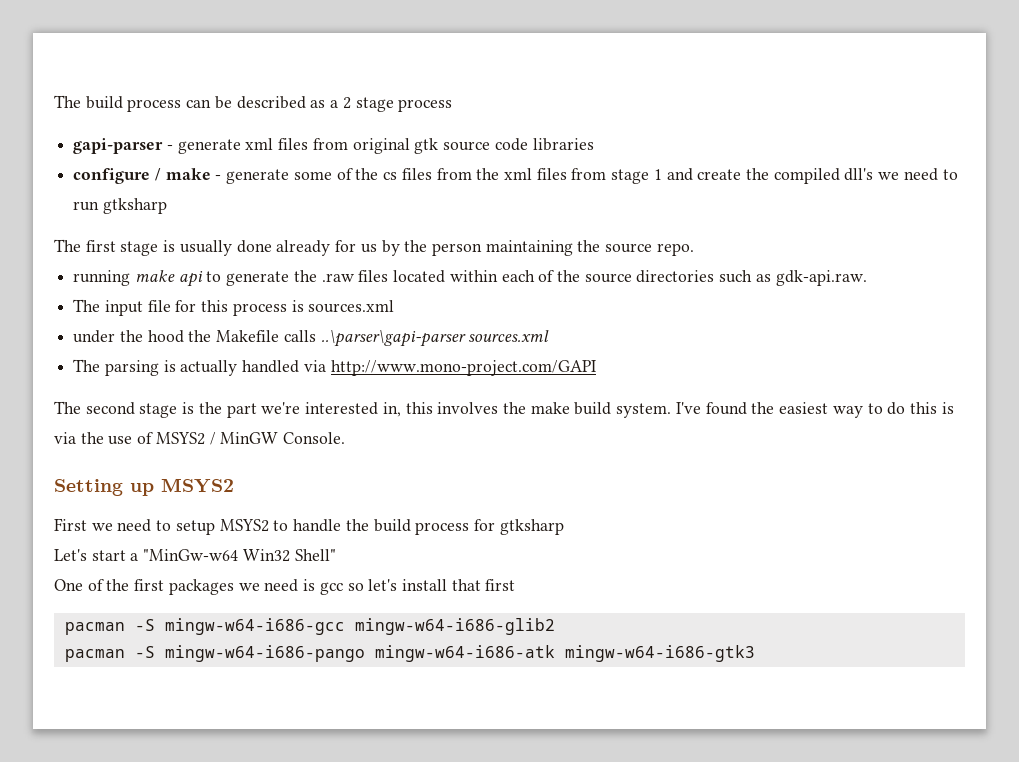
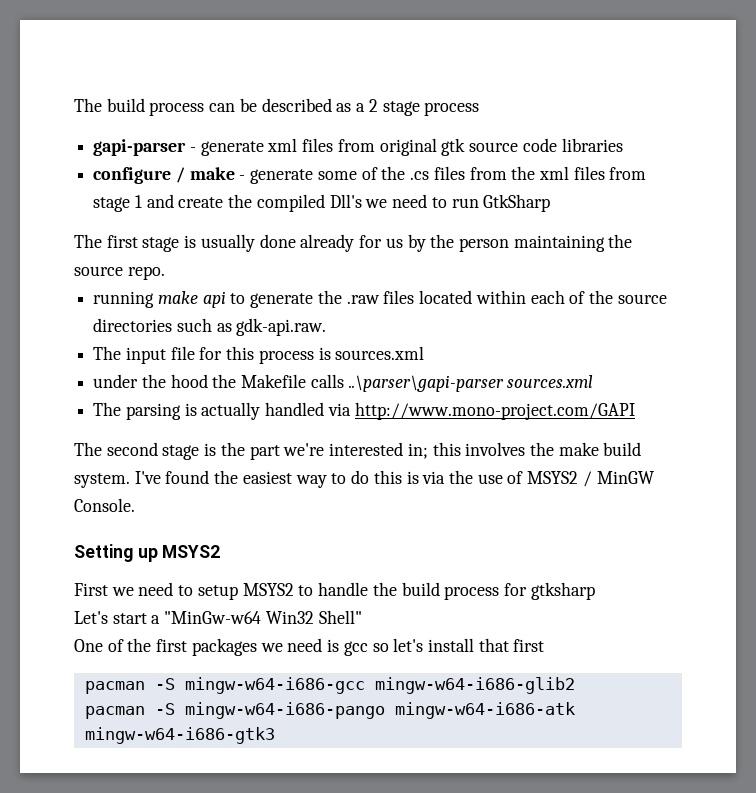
- configure / make - generate some of the cs files from the xml files from stage 1 and create the compiled dll's we need to run gtksharp
+ configure / make - generate some of the .cs files from the xml files from stage 1 and create the compiled Dll's we need to run GtkSharp
- The second stage is the part we're interested in, this involves the make build system.
+ The second stage is the part we're interested in; this involves the make build system.

